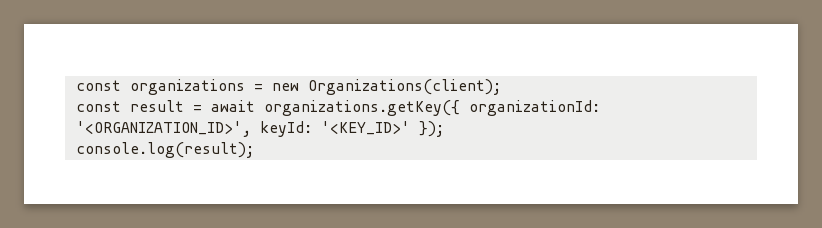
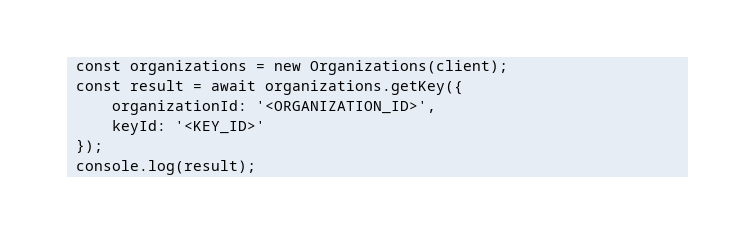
- const result = await organizations.getKey({ organizationId: '<ORGANIZATION_ID>', keyId: '<KEY_ID>' });
+ const result = await organizations.getKey({
+ organizationId: '<ORGANIZATION_ID>',
+ keyId: '<KEY_ID>'
+ });

